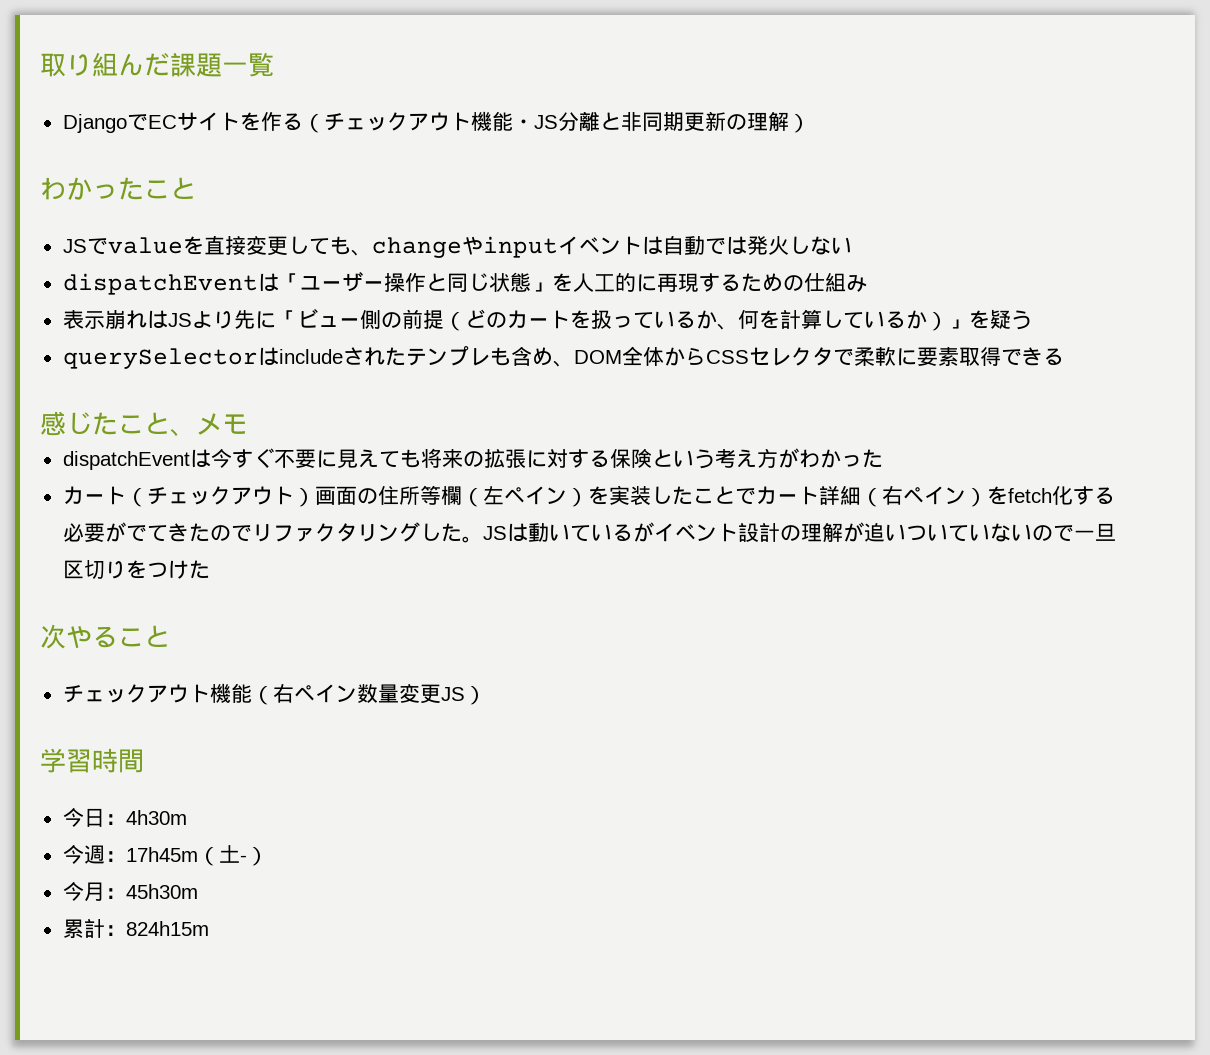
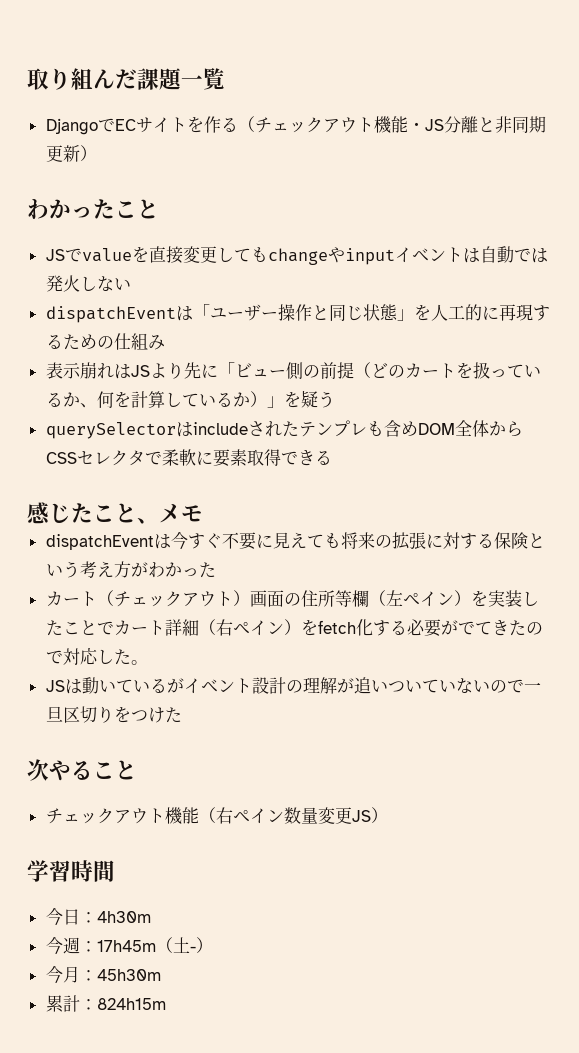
- DjangoでECサイトを作る（チェックアウト機能・JS分離と非同期更新の理解）
+ DjangoでECサイトを作る（チェックアウト機能・JS分離と非同期更新）
- JSでvalueを直接変更しても、changeやinputイベントは自動では発火しない
+ JSでvalueを直接変更してもchangeやinputイベントは自動では発火しない
- querySelectorはincludeされたテンプレも含め、DOM全体からCSSセレクタで柔軟に要素取得できる
+ querySelectorはincludeされたテンプレも含めDOM全体からCSSセレクタで柔軟に要素取得できる
- カート（チェックアウト）画面の住所等欄（左ペイン）を実装したことでカート詳細（右ペイン）をfetch化する必要がでてきたのでリファクタリングした。JSは動いているがイベント設計の理解が追いついていないので一旦区切りをつけた
+ カート（チェックアウト）画面の住所等欄（左ペイン）を実装したことでカート詳細（右ペイン）をfetch化する必要がでてきたので対応した。
+ JSは動いているがイベント設計の理解が追いついていないので一旦区切りをつけた

